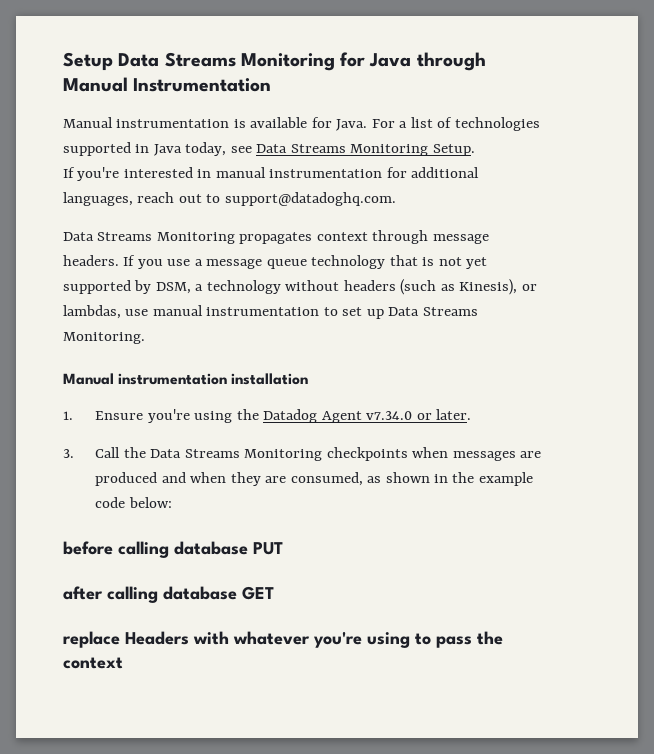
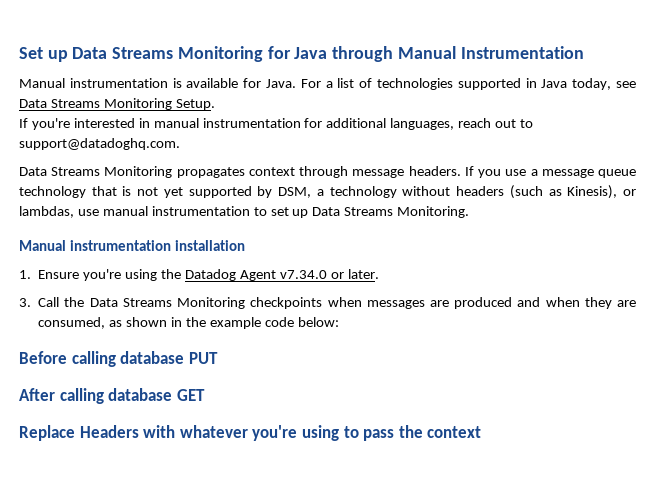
- Setup Data Streams Monitoring for Java through Manual Instrumentation
+ Set up Data Streams Monitoring for Java through Manual Instrumentation
- before calling database PUT
+ Before calling database PUT
- after calling database GET
+ After calling database GET
- replace Headers with whatever you're using to pass the context
+ Replace Headers with whatever you're using to pass the context

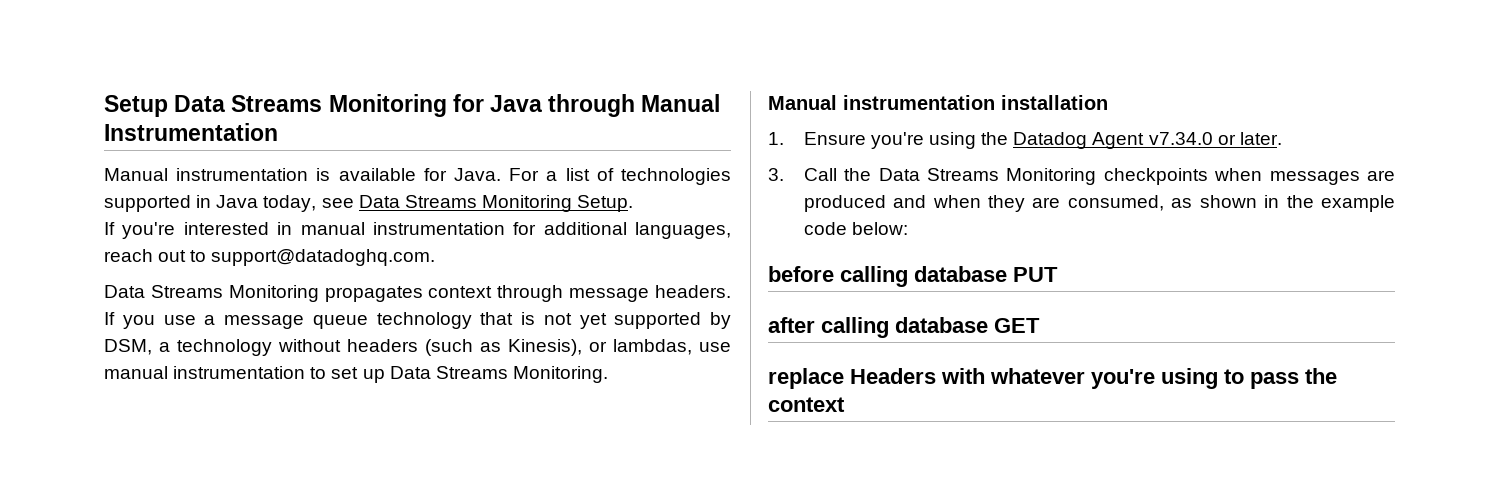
- Set up Data Streams Monitoring for Java through Manual Instrumentation
+ Setup Data Streams Monitoring for Java through Manual Instrumentation
- Before calling database PUT
+ before calling database PUT
- After calling database GET
+ after calling database GET
- Replace Headers with whatever you're using to pass the context
+ replace Headers with whatever you're using to pass the context

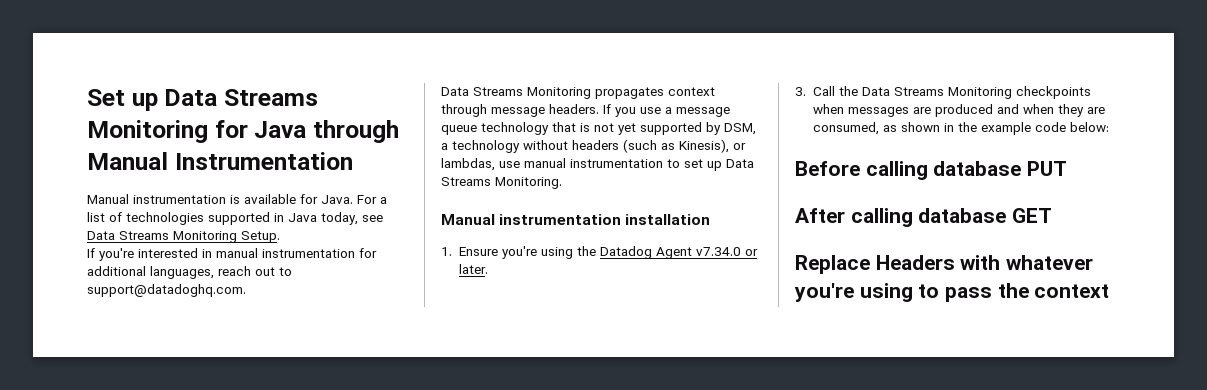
- Setup Data Streams Monitoring for Java through Manual Instrumentation
+ Set up Data Streams Monitoring for Java through Manual Instrumentation
- before calling database PUT
+ Before calling database PUT
- after calling database GET
+ After calling database GET
- replace Headers with whatever you're using to pass the context
+ Replace Headers with whatever you're using to pass the context

